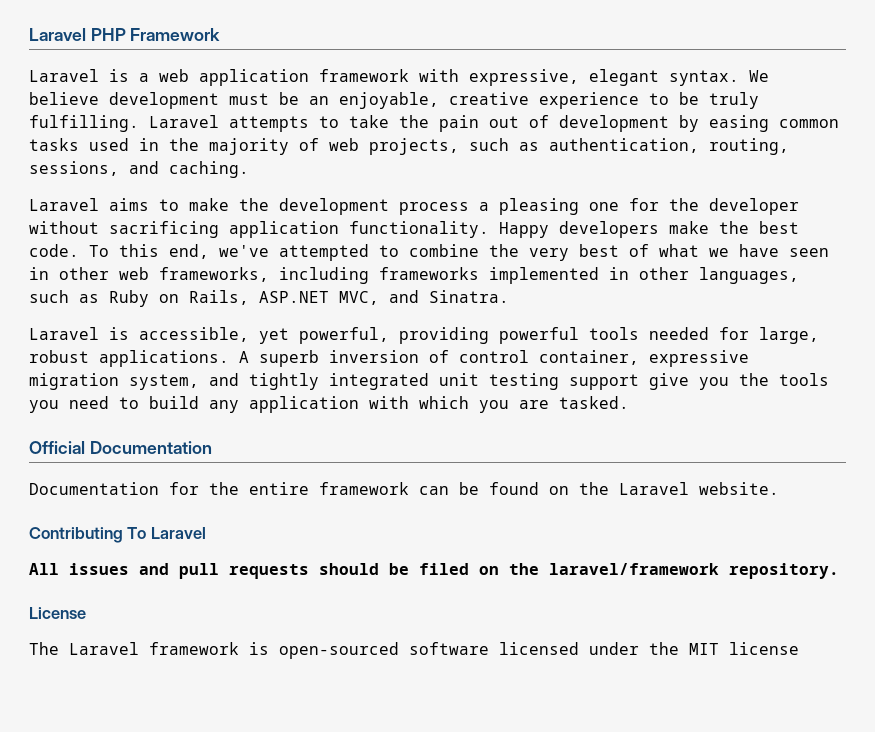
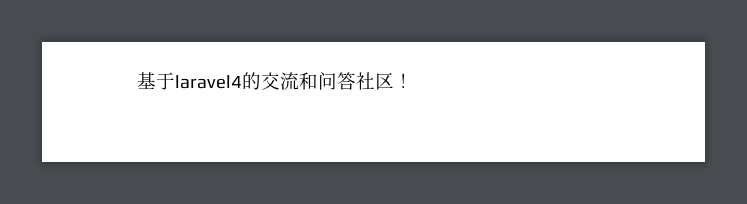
- Laravel PHP Framework
- Laravel is a web application framework with expressive, elegant syntax. We believe development must be an enjoyable, creative experience to be truly fulfilling. Laravel attempts to take the pain out of development by easing common tasks used in the majority of web projects, such as authentication, routing, sessions, and caching.
- Laravel aims to make the development process a pleasing one for the developer without sacrificing application functionality. Happy developers make the best code. To this end, we've attempted to combine the very best of what we have seen in other web frameworks, including frameworks implemented in other languages, such as Ruby on Rails, ASP.NET MVC, and Sinatra.
- Laravel is accessible, yet powerful, providing powerful tools needed for large, robust applications. A superb inversion of control container, expressive migration system, and tightly integrated unit testing support give you the tools you need to build any application with which you are tasked.
- Official Documentation
- Documentation for the entire framework can be found on the Laravel website.
- Contributing To Laravel
- All issues and pull requests should be filed on the laravel/framework repository.
- License
- The Laravel framework is open-sourced software licensed under the MIT license
+ 基于laravel4的交流和问答社区！

